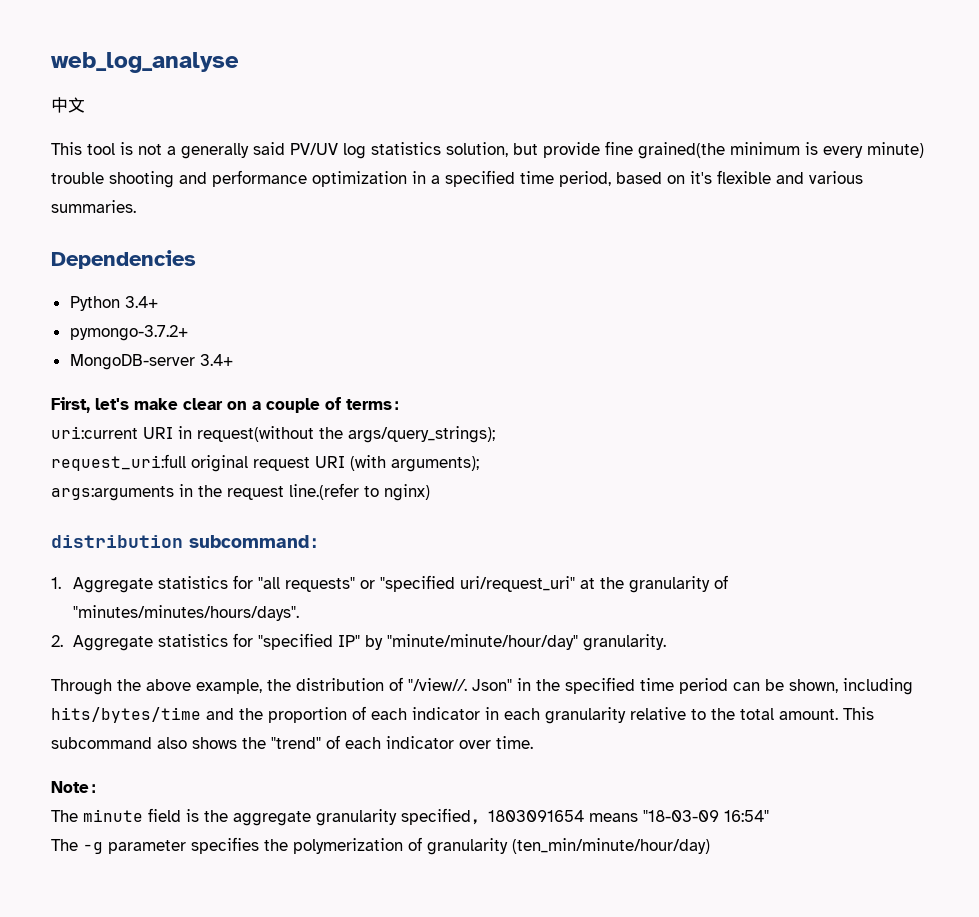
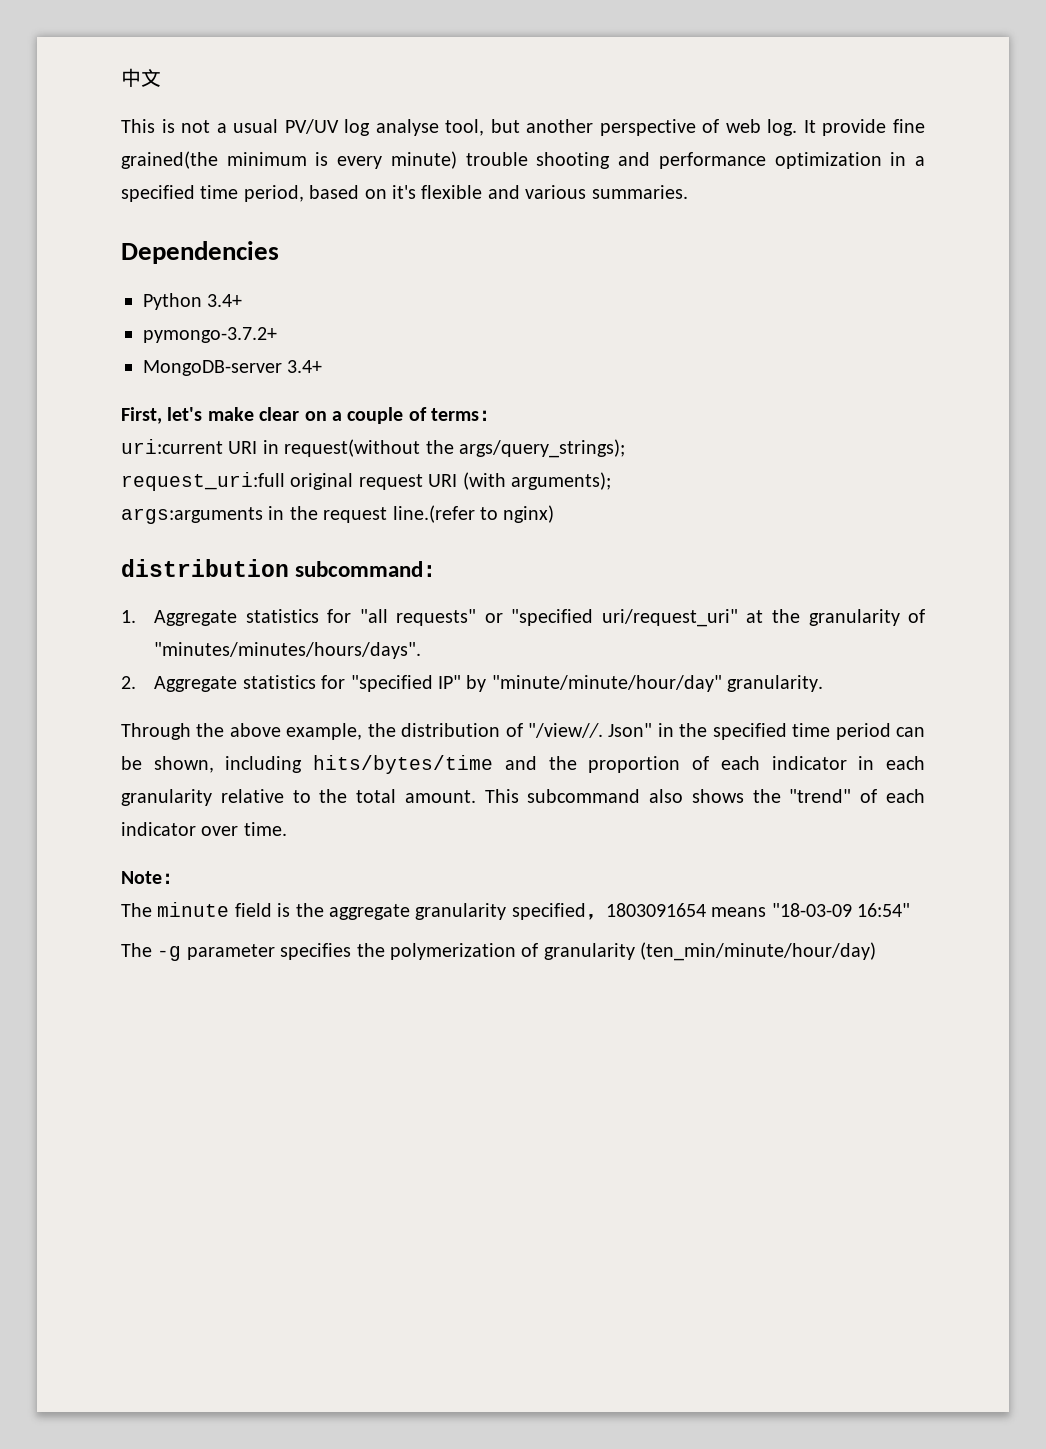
- web_log_analyse
- This tool is not a generally said PV/UV log statistics solution, but provide fine grained(the minimum is every minute) trouble shooting and performance optimization in a specified time period, based on it's flexible and various summaries.
+ This is not a usual PV/UV log analyse tool, but another perspective of web log. It provide fine grained(the minimum is every minute) trouble shooting and performance optimization in a specified time period, based on it's flexible and various summaries.

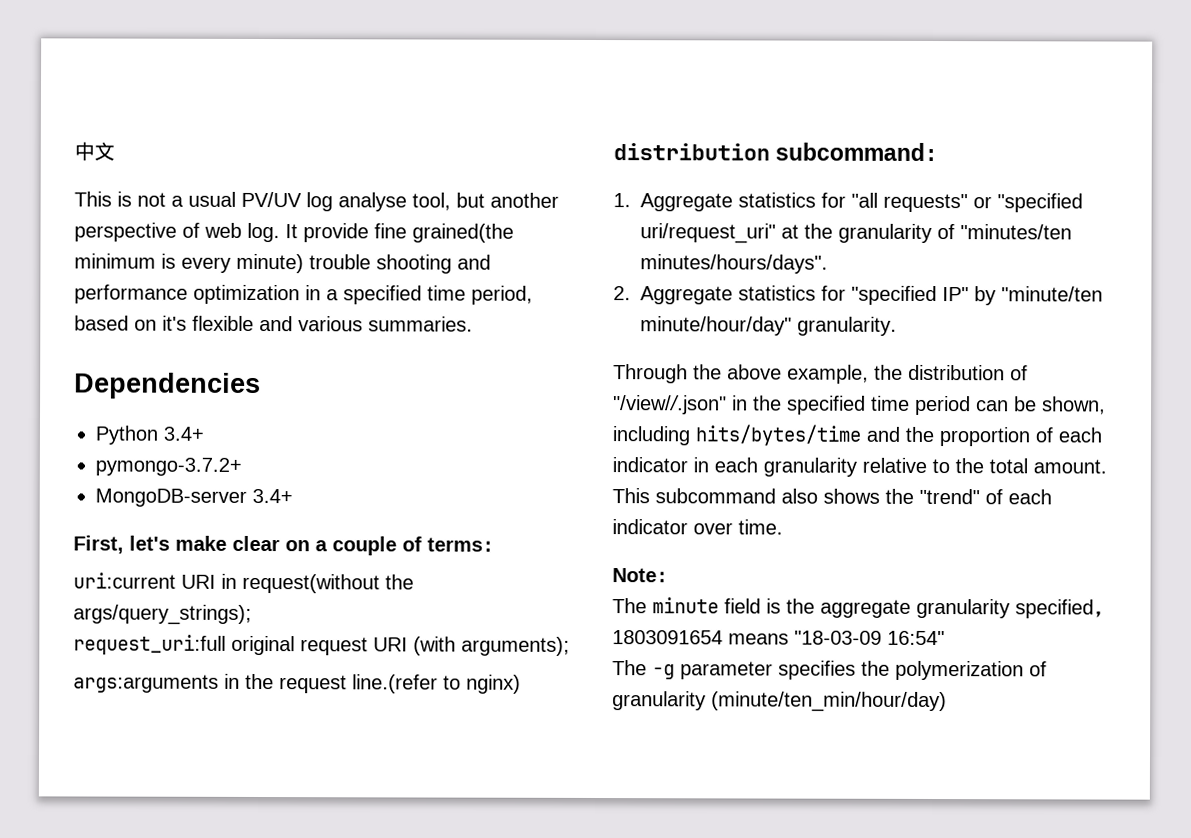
- 1. Aggregate statistics for "all requests" or "specified uri/request_uri" at the granularity of "minutes/minutes/hours/days".
+ 1. Aggregate statistics for "all requests" or "specified uri/request_uri" at the granularity of "minutes/ten minutes/hours/days".
- 2. Aggregate statistics for "specified IP" by "minute/minute/hour/day" granularity.
+ 2. Aggregate statistics for "specified IP" by "minute/ten minute/hour/day" granularity.
- Through the above example, the distribution of "/view//. Json" in the specified time period can be shown, including hits/bytes/time and the proportion of each indicator in each granularity relative to the total amount.
+ Through the above example, the distribution of "/view//.json" in the specified time period can be shown, including hits/bytes/time and the proportion of each indicator in each granularity relative to the total amount.
- The -g parameter specifies the polymerization of granularity (ten_min/minute/hour/day)
+ The -g parameter specifies the polymerization of granularity (minute/ten_min/hour/day)

